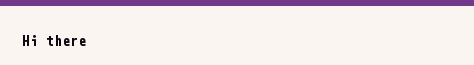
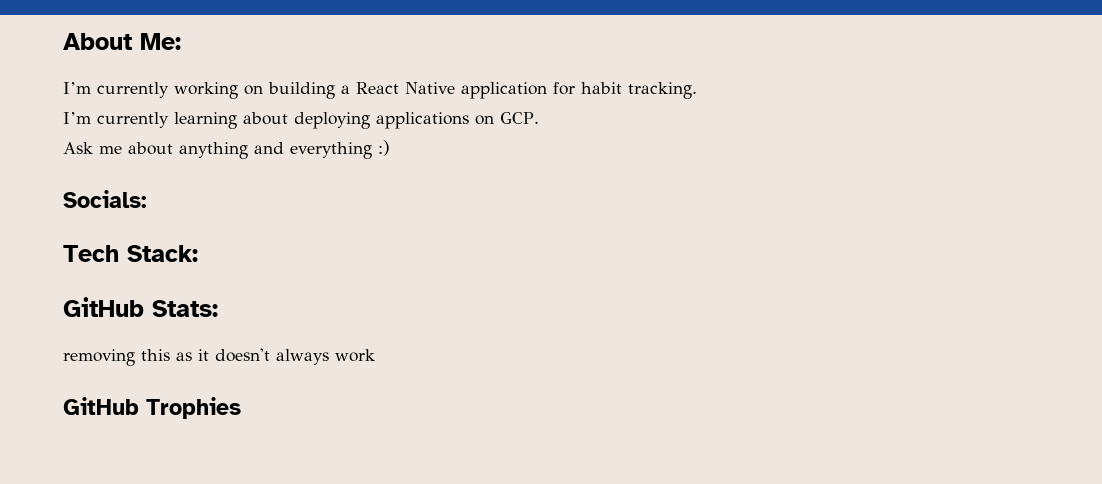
- Hi there
+ About Me:
+ I’m currently working on building a React Native application for habit tracking.
+ I’m currently learning about deploying applications on GCP.
+ Ask me about anything and everything :)
+ Socials:
+ Tech Stack:
+ GitHub Stats:
+ removing this as it doesn't always work
+ GitHub Trophies

